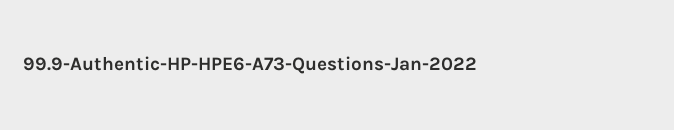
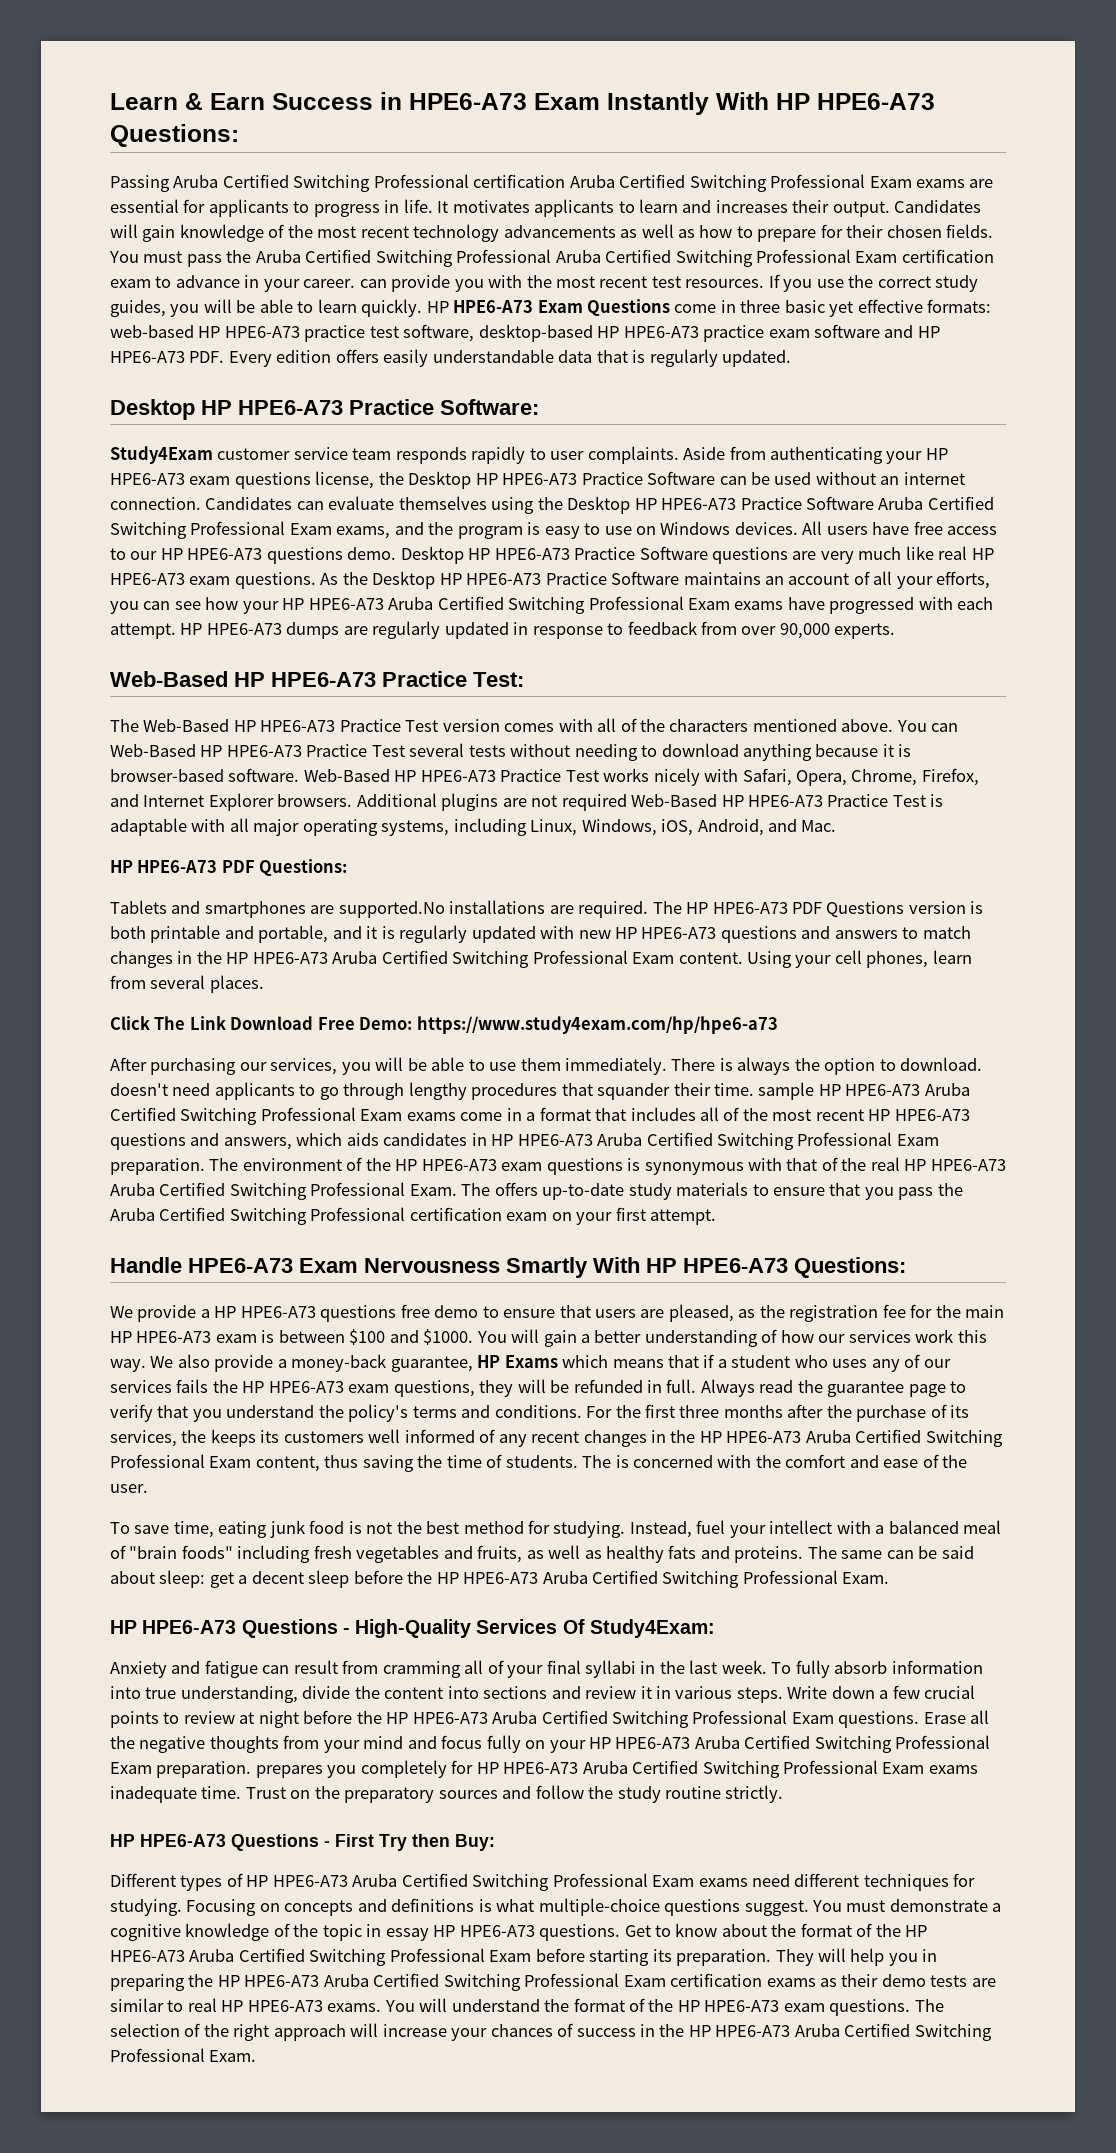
- 99.9-Authentic-HP-HPE6-A73-Questions-Jan-2022
+ Learn & Earn Success in HPE6-A73 Exam Instantly With HP HPE6-A73 Questions:
+ Passing Aruba Certified Switching Professional certification Aruba Certified Switching Professional Exam exams are essential for applicants to progress in life. It motivates applicants to learn and increases their output. Candidates will gain knowledge of the most recent technology advancements as well as how to prepare for their chosen fields. You must pass the Aruba Certified Switching Professional Aruba Certified Switching Professional Exam certification exam to advance in your career. can provide you with the most recent test resources. If you use the correct study guides, you will be able to learn quickly. HP HPE6-A73 Exam Questions come in three basic yet effective formats: web-based HP HPE6-A73 practice test software, desktop-based HP HPE6-A73 practice exam software and HP HPE6-A73 PDF. Every edition offers easily understandable data that is regularly updated.
+ Desktop HP HPE6-A73 Practice Software:
+ Study4Exam customer service team responds rapidly to user complaints. Aside from authenticating your HP HPE6-A73 exam questions license, the Desktop HP HPE6-A73 Practice Software can be used without an internet connection. Candidates can evaluate themselves using the Desktop HP HPE6-A73 Practice Software Aruba Certified Switching Professional Exam exams, and the program is easy to use on Windows devices. All users have free access to our HP HPE6-A73 questions demo. Desktop HP HPE6-A73 Practice Software questions are very much like real HP HPE6-A73 exam questions. As the Desktop HP HPE6-A73 Practice Software maintains an account of all your efforts, you can see how your HP HPE6-A73 Aruba Certified Switching Professional Exam exams have progressed with each attempt. HP HPE6-A73 dumps are regularly updated in response to feedback from over 90,000 experts.
+ Web-Based HP HPE6-A73 Practice Test:
+ The Web-Based HP HPE6-A73 Practice Test version comes with all of the characters mentioned above. You can Web-Based HP HPE6-A73 Practice Test several tests without needing to download anything because it is browser-based software. Web-Based HP HPE6-A73 Practice Test works nicely with Safari, Opera, Chrome, Firefox, and Internet Explorer browsers. Additional plugins are not required Web-Based HP HPE6-A73 Practice Test is adaptable with all major operating systems, including Linux, Windows, iOS, Android, and Mac.
+ HP HPE6-A73 PDF Questions:
+ Tablets and smartphones are supported.No installations are required. The HP HPE6-A73 PDF Questions version is both printable and portable, and it is regularly updated with new HP HPE6-A73 questions and answers to match changes in the HP HPE6-A73 Aruba Certified Switching Professional Exam content. Using your cell phones, learn from several places.
+ Click The Link Download Free Demo: https://www.study4exam.com/hp/hpe6-a73
+ After purchasing our services, you will be able to use them immediately. There is always the option to download. doesn't need applicants to go through lengthy procedures that squander their time. sample HP HPE6-A73 Aruba Certified Switching Professional Exam exams come in a format that includes all of the most recent HP HPE6-A73 questions and answers, which aids candidates in HP HPE6-A73 Aruba Certified Switching Professional Exam preparation. The environment of the HP HPE6-A73 exam questions is synonymous with that of the real HP HPE6-A73 Aruba Certified Switching Professional Exam. The offers up-to-date study materials to ensure that you pass the Aruba Certified Switching Professional certification exam on your first attempt.
+ Handle HPE6-A73 Exam Nervousness Smartly With HP HPE6-A73 Questions:
+ We provide a HP HPE6-A73 questions free demo to ensure that users are pleased, as the registration fee for the main HP HPE6-A73 exam is between $100 and $1000. You will gain a better understanding of how our services work this way. We also provide a money-back guarantee, HP Exams which means that if a student who uses any of our services fails the HP HPE6-A73 exam questions, they will be refunded in full. Always read the guarantee page to verify that you understand the policy's terms and conditions. For the first three months after the purchase of its services, the keeps its customers well informed of any recent changes in the HP HPE6-A73 Aruba Certified Switching Professional Exam content, thus saving the time of students. The is concerned with the comfort and ease of the user.
+ To save time, eating junk food is not the best method for studying. Instead, fuel your intellect with a balanced meal of "brain foods" including fresh vegetables and fruits, as well as healthy fats and proteins. The same can be said about sleep: get a decent sleep before the HP HPE6-A73 Aruba Certified Switching Professional Exam.
+ HP HPE6-A73 Questions - High-Quality Services Of Study4Exam:
+ Anxiety and fatigue can result from cramming all of your final syllabi in the last week. To fully absorb information into true understanding, divide the content into sections and review it in various steps. Write down a few crucial points to review at night before the HP HPE6-A73 Aruba Certified Switching Professional Exam questions. Erase all the negative thoughts from your mind and focus fully on your HP HPE6-A73 Aruba Certified Switching Professional Exam preparation. prepares you completely for HP HPE6-A73 Aruba Certified Switching Professional Exam exams inadequate time. Trust on the preparatory sources and follow the study routine strictly.
+ HP HPE6-A73 Questions - First Try then Buy:
+ Different types of HP HPE6-A73 Aruba Certified Switching Professional Exam exams need different techniques for studying. Focusing on concepts and definitions is what multiple-choice questions suggest. You must demonstrate a cognitive knowledge of the topic in essay HP HPE6-A73 questions. Get to know about the format of the HP HPE6-A73 Aruba Certified Switching Professional Exam before starting its preparation. They will help you in preparing the HP HPE6-A73 Aruba Certified Switching Professional Exam certification exams as their demo tests are similar to real HP HPE6-A73 exams. You will understand the format of the HP HPE6-A73 exam questions. The selection of the right approach will increase your chances of success in the HP HPE6-A73 Aruba Certified Switching Professional Exam.

